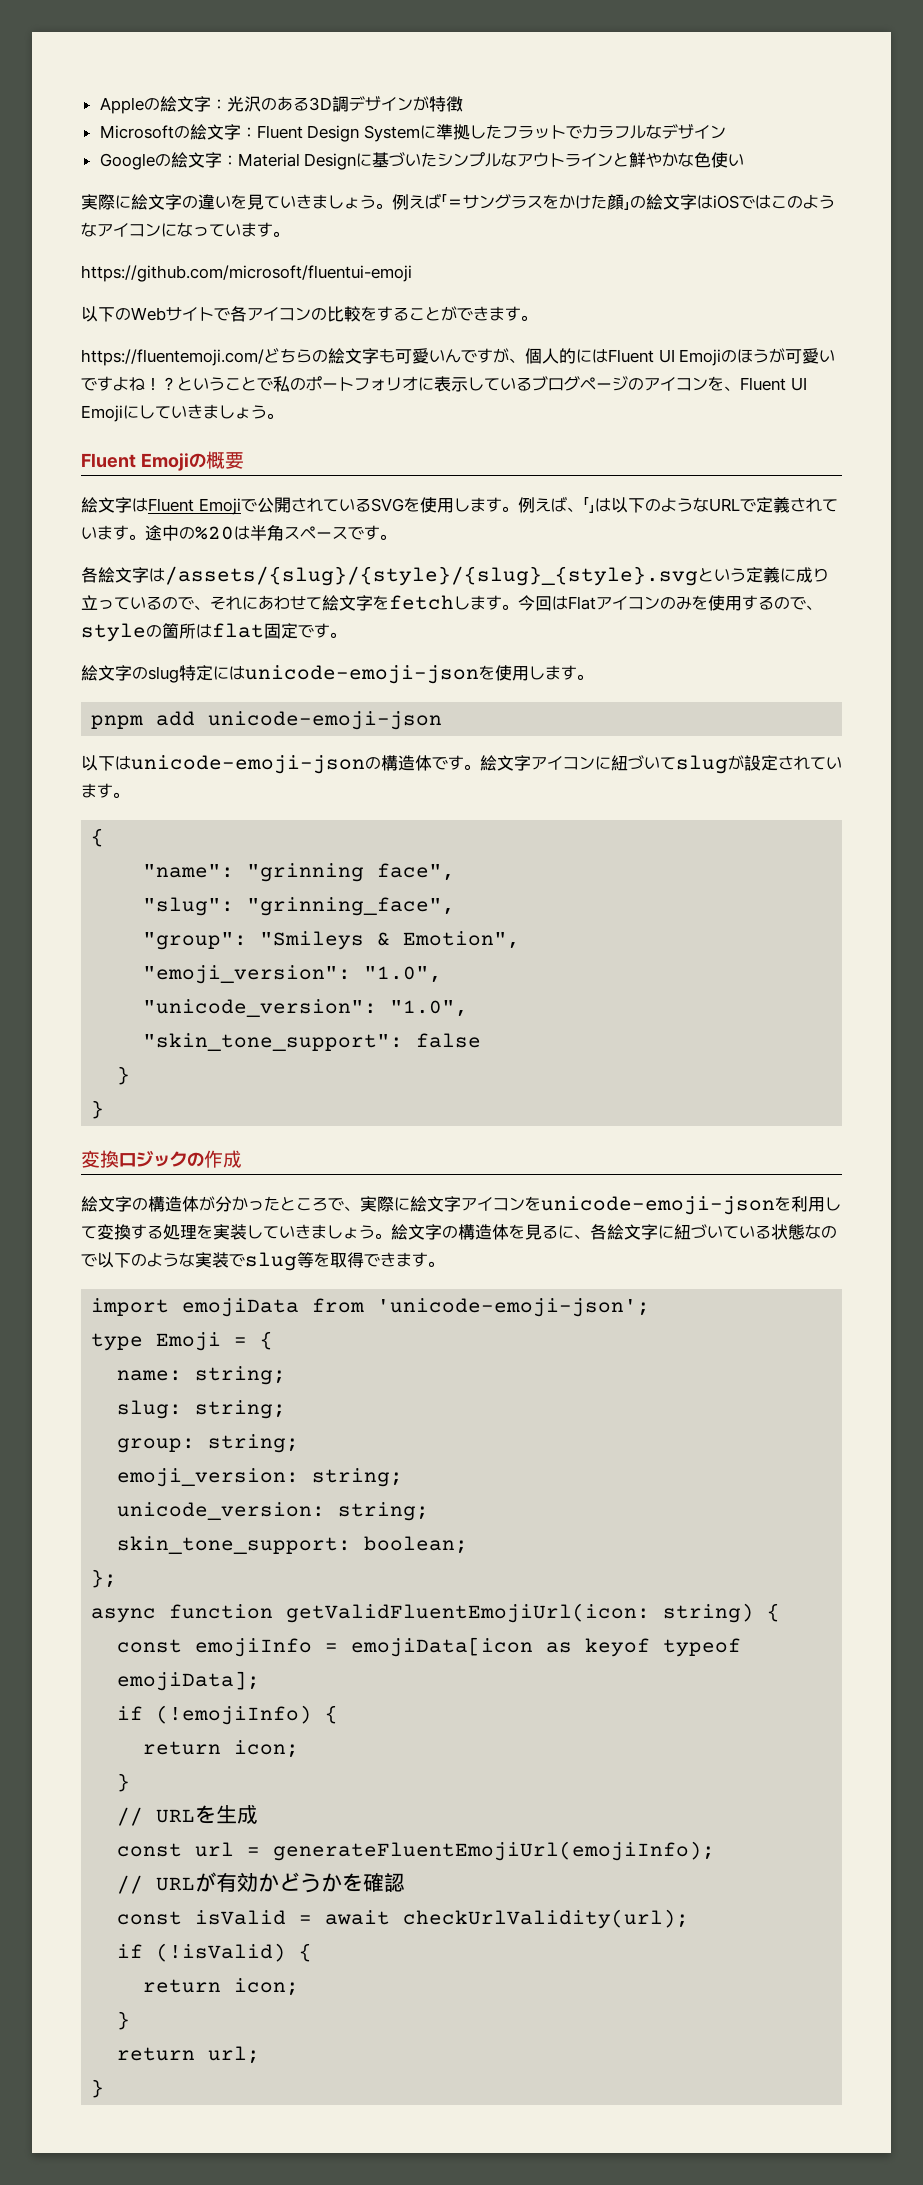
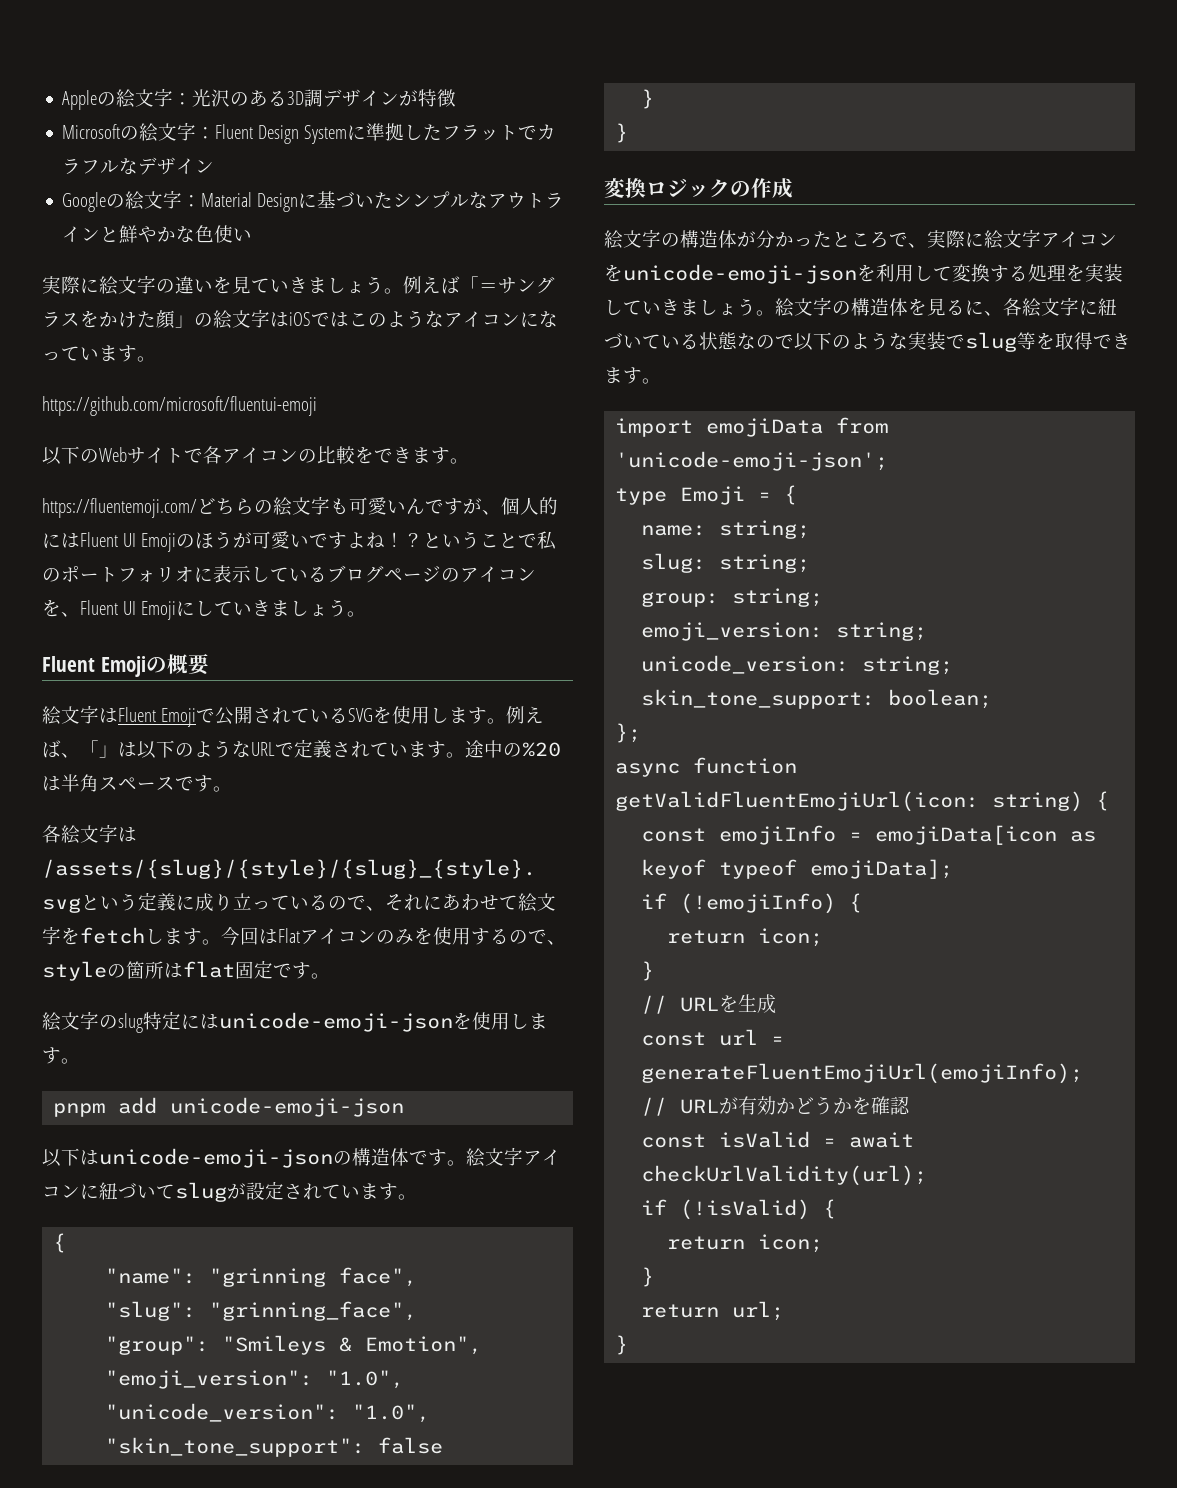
- 以下のWebサイトで各アイコンの比較をすることができます。
+ 以下のWebサイトで各アイコンの比較をできます。

